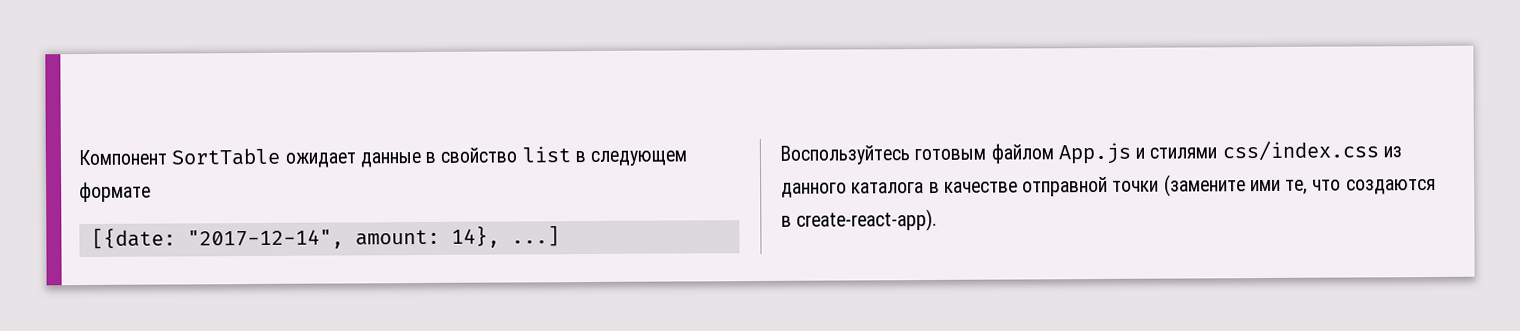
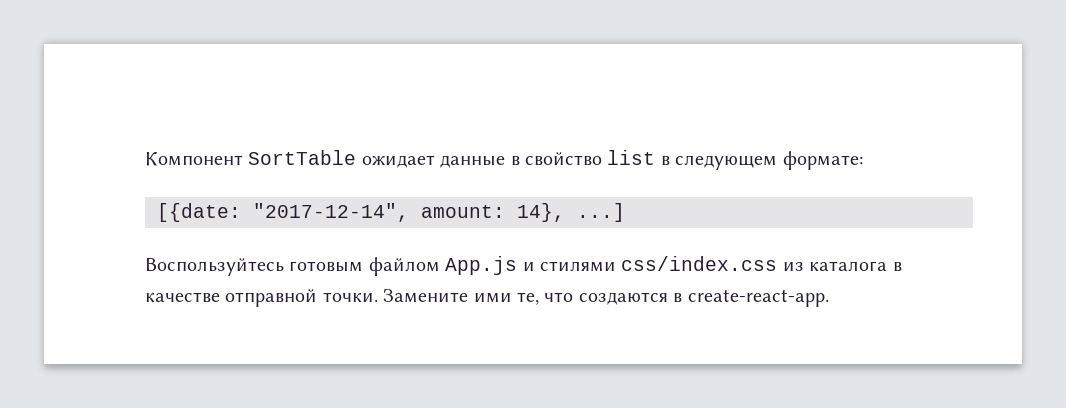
- Компонент SortTable ожидает данные в свойство list в следующем формате
+ Компонент SortTable ожидает данные в свойство list в следующем формате:
- Воспользуйтесь готовым файлом App.js и стилями css/index.css из данного каталога в качестве отправной точки (замените ими те, что создаются в create-react-app).
+ Воспользуйтесь готовым файлом App.js и стилями css/index.css из каталога в качестве отправной точки. Замените ими те, что создаются в create-react-app.

